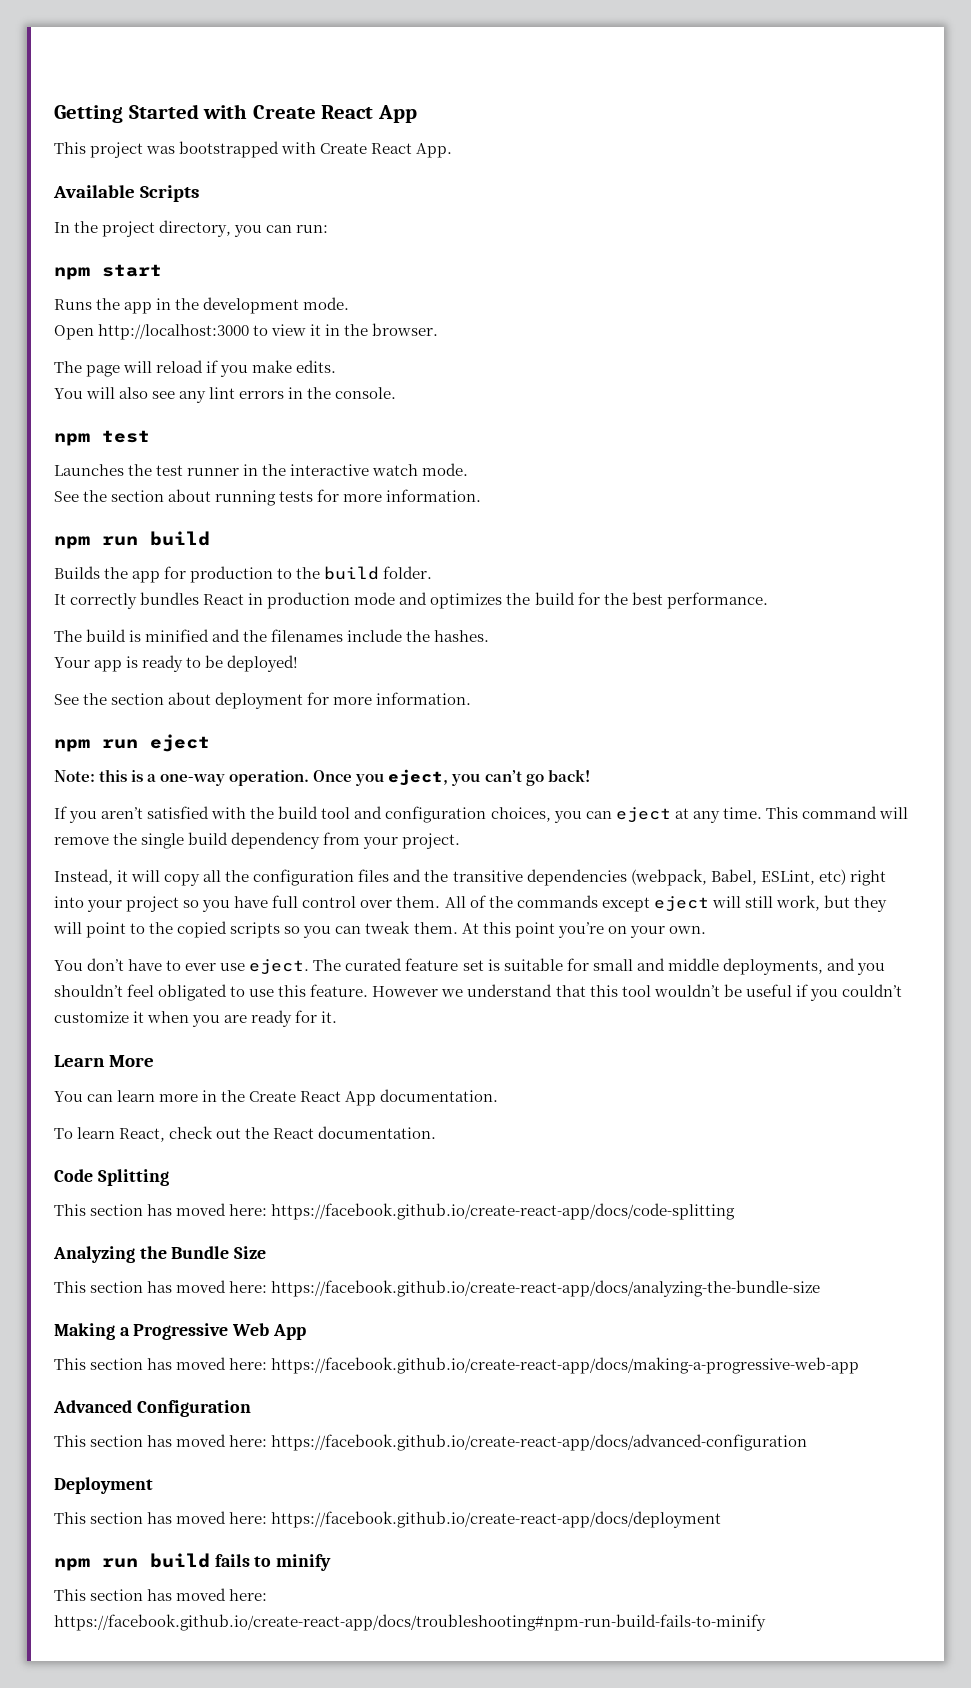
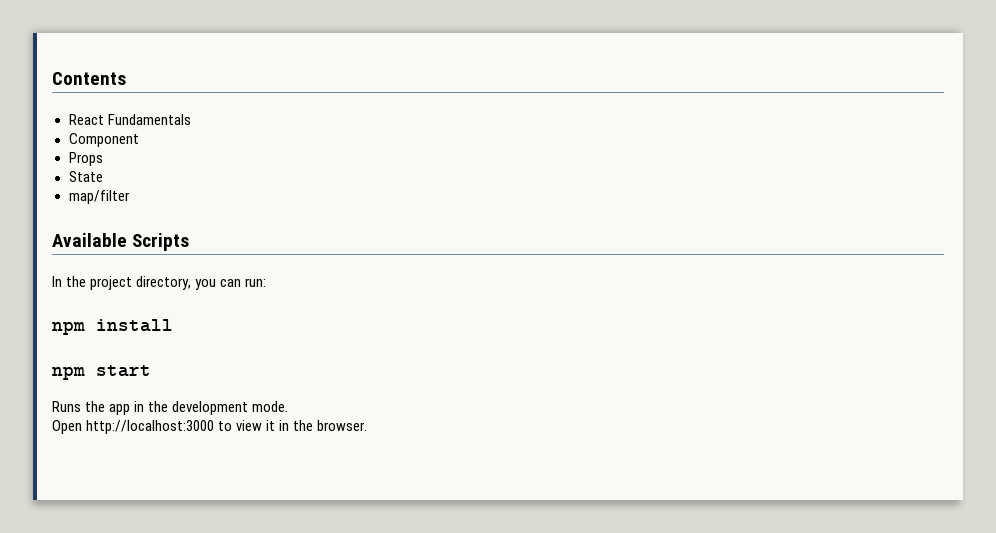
- Getting Started with Create React App
- This project was bootstrapped with Create React App.
+ Contents
+ React Fundamentals
+ Component
+ Props
+ State
+ map/filter
+ npm install
- The page will reload if you make edits.
- You will also see any lint errors in the console.
- npm test
- Launches the test runner in the interactive watch mode.
- See the section about running tests for more information.
- npm run build
- Builds the app for production to the build folder.
- It correctly bundles React in production mode and optimizes the build for the best performance.
- The build is minified and the filenames include the hashes.
- Your app is ready to be deployed!
- See the section about deployment for more information.
- npm run eject
- Note: this is a one-way operation. Once you eject, you can’t go back!
- If you aren’t satisfied with the build tool and configuration choices, you can eject at any time. This command will remove the single build dependency from your project.
- Instead, it will copy all the configuration files and the transitive dependencies (webpack, Babel, ESLint, etc) right into your project so you have full control over them. All of the commands except eject will still work, but they will point to the copied scripts so you can tweak them. At this point you’re on your own.
- You don’t have to ever use eject. The curated feature set is suitable for small and middle deployments, and you shouldn’t feel obligated to use this feature. However we understand that this tool wouldn’t be useful if you couldn’t customize it when you are ready for it.
- Learn More
- You can learn more in the Create React App documentation.
- To learn React, check out the React documentation.
- Code Splitting
- This section has moved here: https://facebook.github.io/create-react-app/docs/code-splitting
- Analyzing the Bundle Size
- This section has moved here: https://facebook.github.io/create-react-app/docs/analyzing-the-bundle-size
- Making a Progressive Web App
- This section has moved here: https://facebook.github.io/create-react-app/docs/making-a-progressive-web-app
- Advanced Configuration
- This section has moved here: https://facebook.github.io/create-react-app/docs/advanced-configuration
- Deployment
- This section has moved here: https://facebook.github.io/create-react-app/docs/deployment
- npm run build fails to minify
- This section has moved here: https://facebook.github.io/create-react-app/docs/troubleshooting#npm-run-build-fails-to-minify

